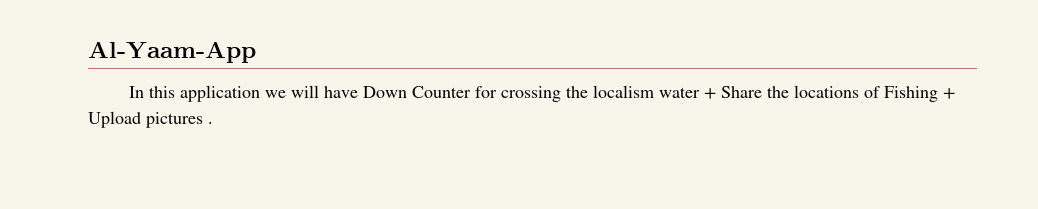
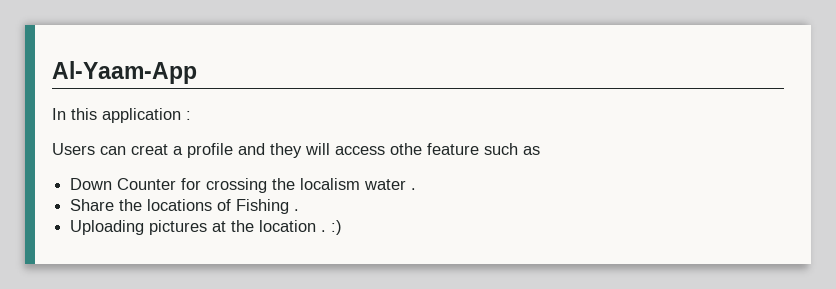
- In this application we will have Down Counter for crossing the localism water + Share the locations of Fishing + Upload pictures .
+ In this application :
+ Users can creat a profile and they will access othe feature such as
+ Down Counter for crossing the localism water .
+ Share the locations of Fishing .
+ Uploading pictures at the location . :)

